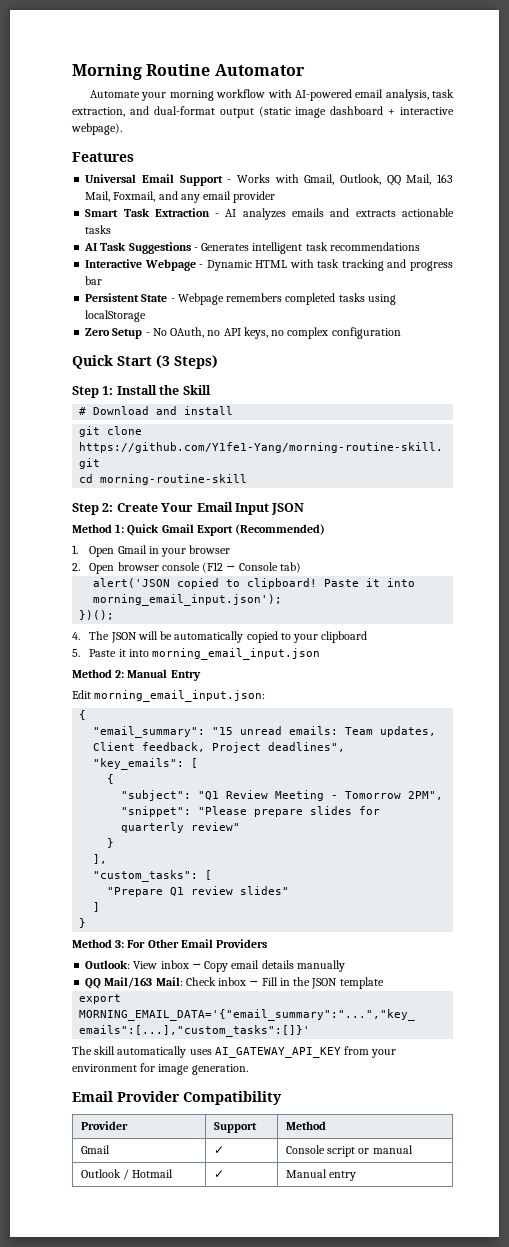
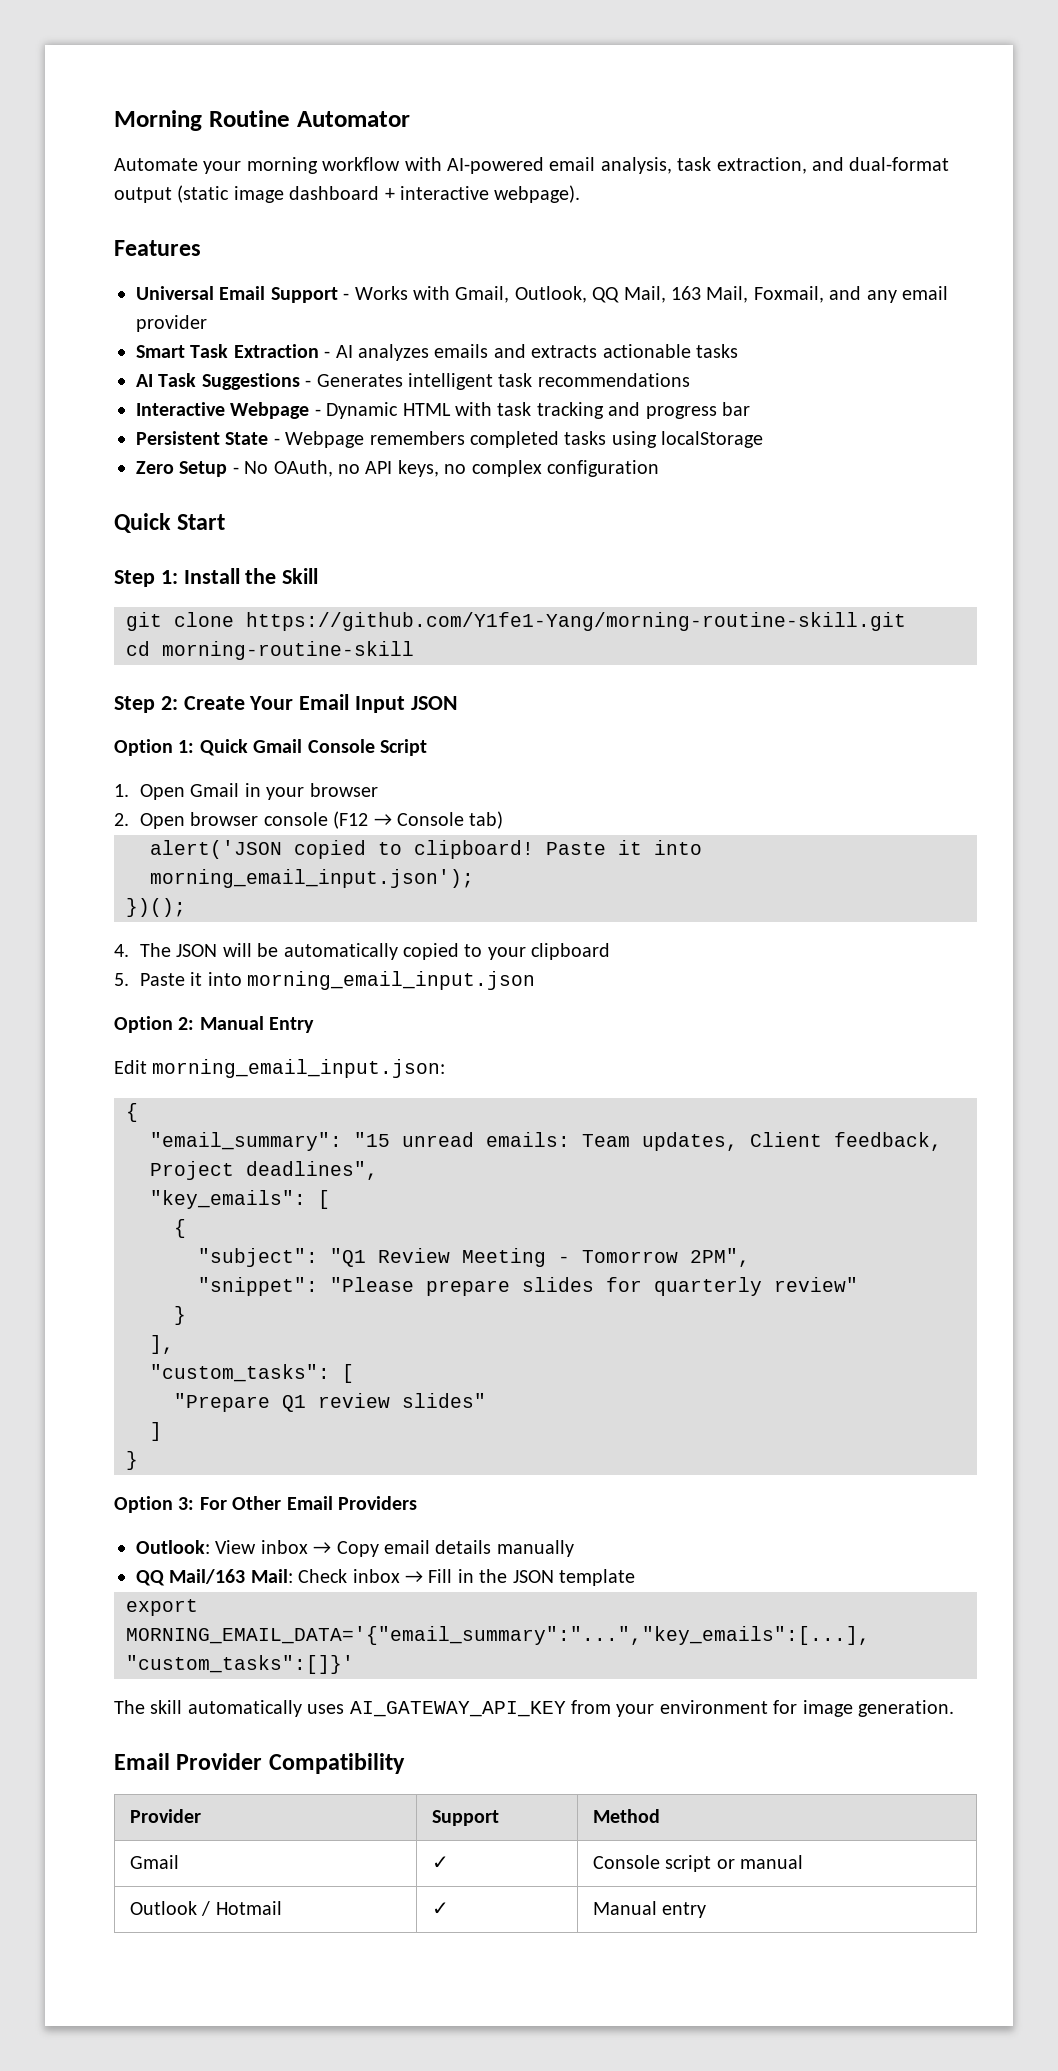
- Quick Start (3 Steps)
+ Quick Start
- # Download and install
- Method 1: Quick Gmail Export (Recommended)
+ Option 1: Quick Gmail Console Script
- Method 2: Manual Entry
+ Option 2: Manual Entry
- Method 3: For Other Email Providers
+ Option 3: For Other Email Providers

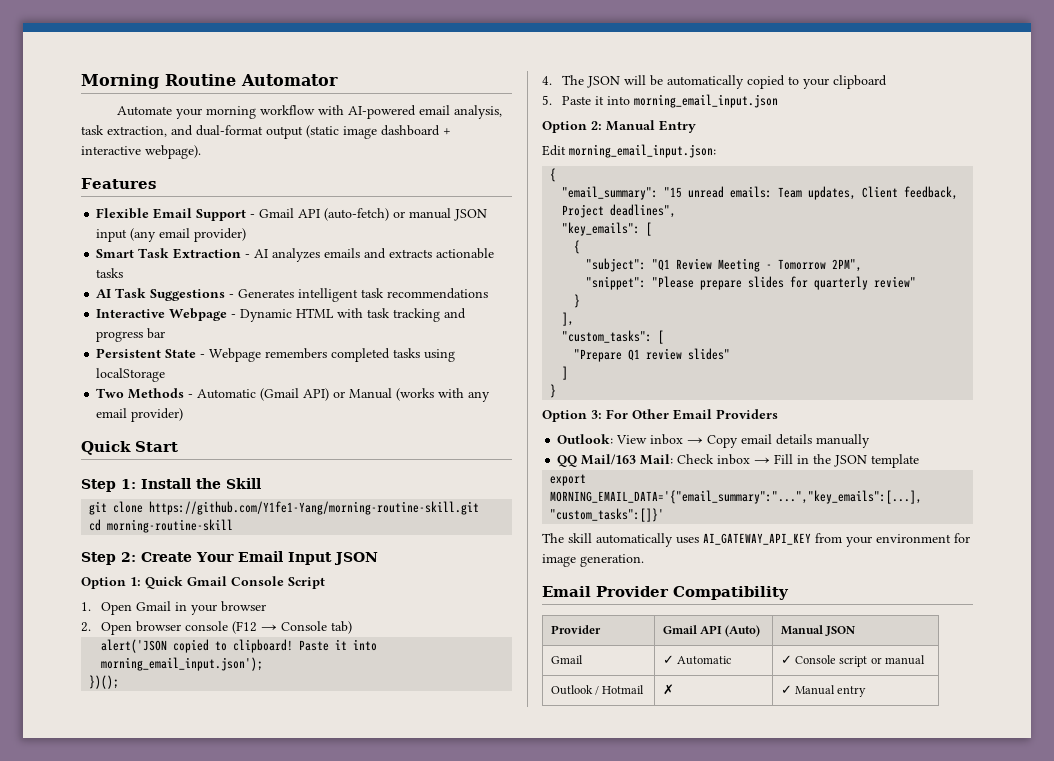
- Universal Email Support - Works with Gmail, Outlook, QQ Mail, 163 Mail, Foxmail, and any email provider
+ Flexible Email Support - Gmail API (auto-fetch) or manual JSON input (any email provider)
- Zero Setup - No OAuth, no API keys, no complex configuration
+ Two Methods - Automatic (Gmail API) or Manual (works with any email provider)
- Provider | Support | Method
+ Provider | Gmail API (Auto) | Manual JSON
- Gmail | ✓ | Console script or manual
+ Gmail | ✓ Automatic | ✓ Console script or manual
- Outlook / Hotmail | ✓ | Manual entry
+ Outlook / Hotmail | ✗ | ✓ Manual entry

